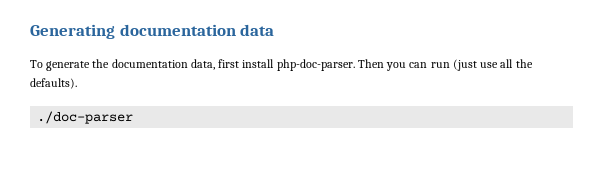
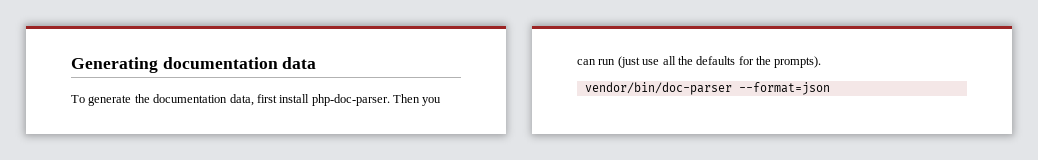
- Then you can run (just use all the defaults).
- ./doc-parser
+ Then you can run (just use all the defaults for the prompts).
+ vendor/bin/doc-parser --format=json

